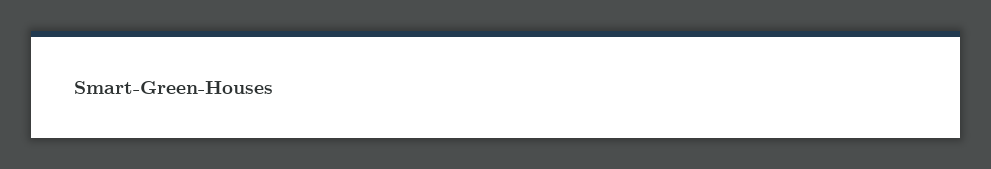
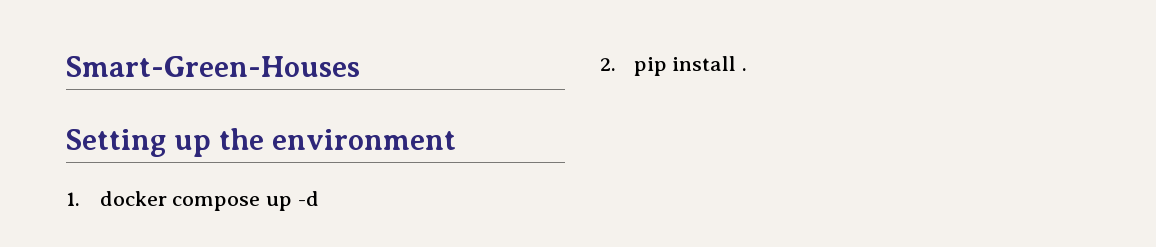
+ Setting up the environment
+ 1. docker compose up -d
+ 2. pip install .

